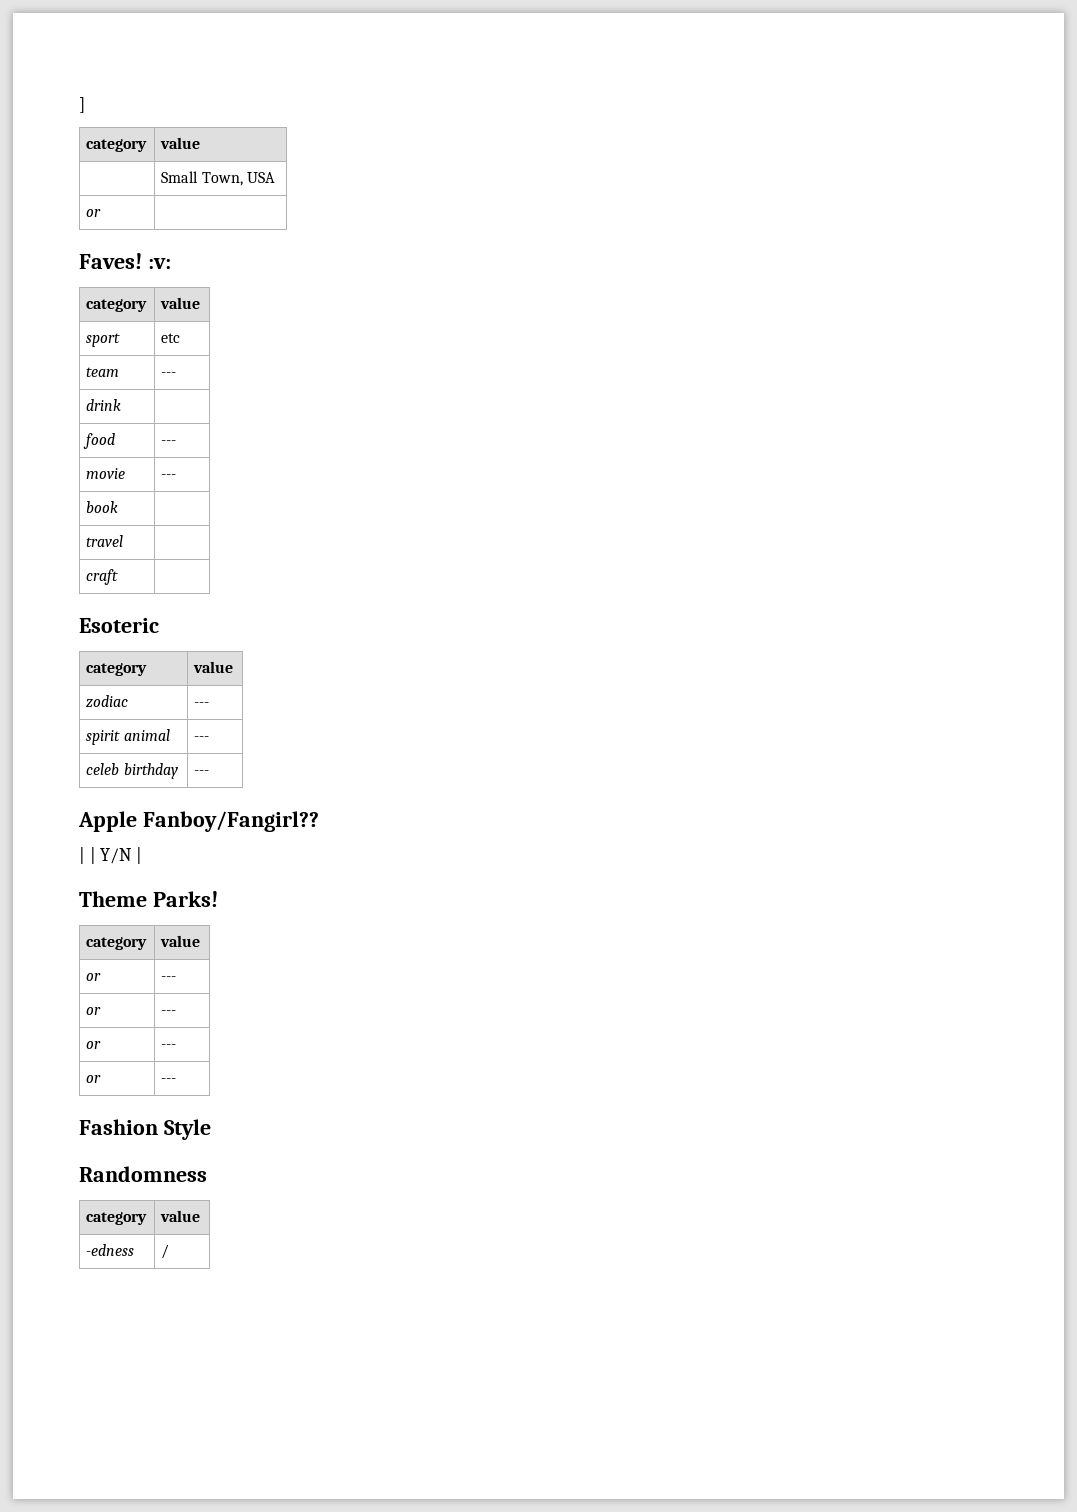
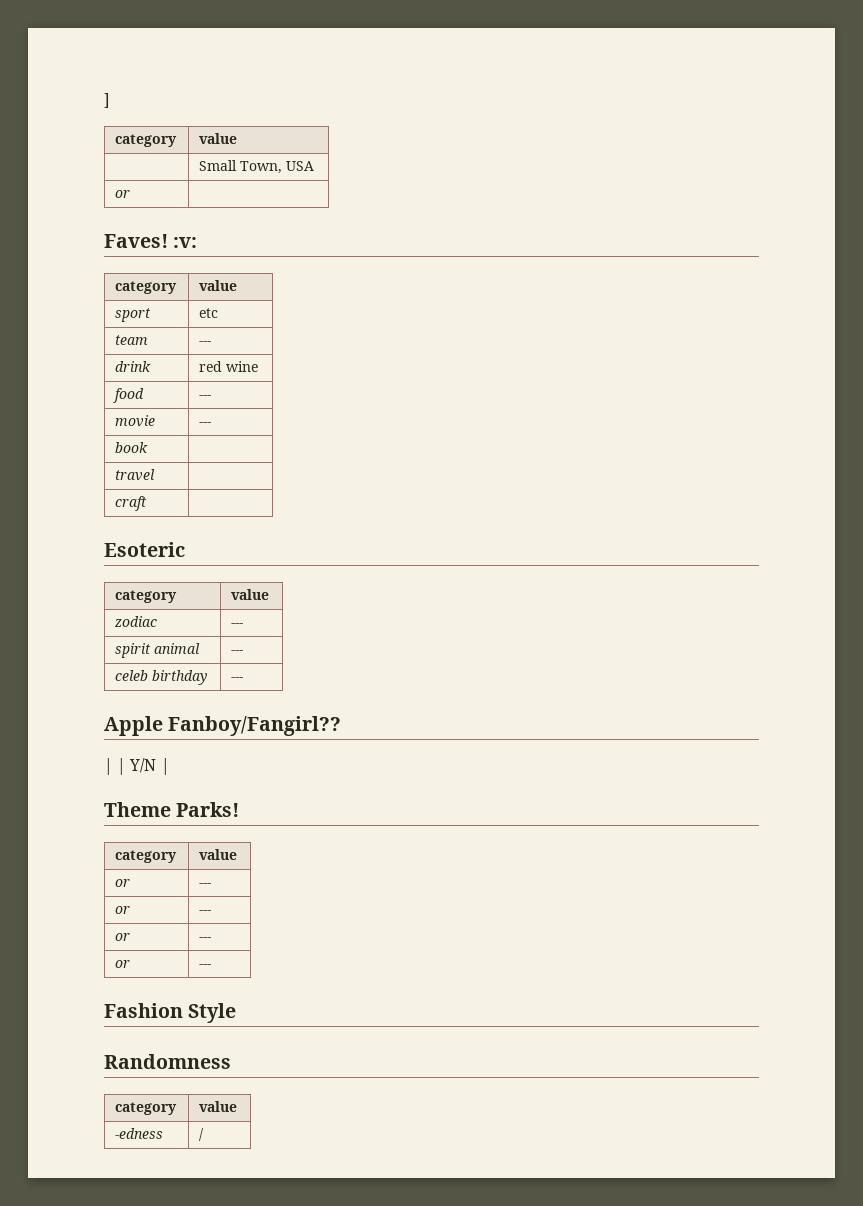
- drink |
+ drink | red wine

